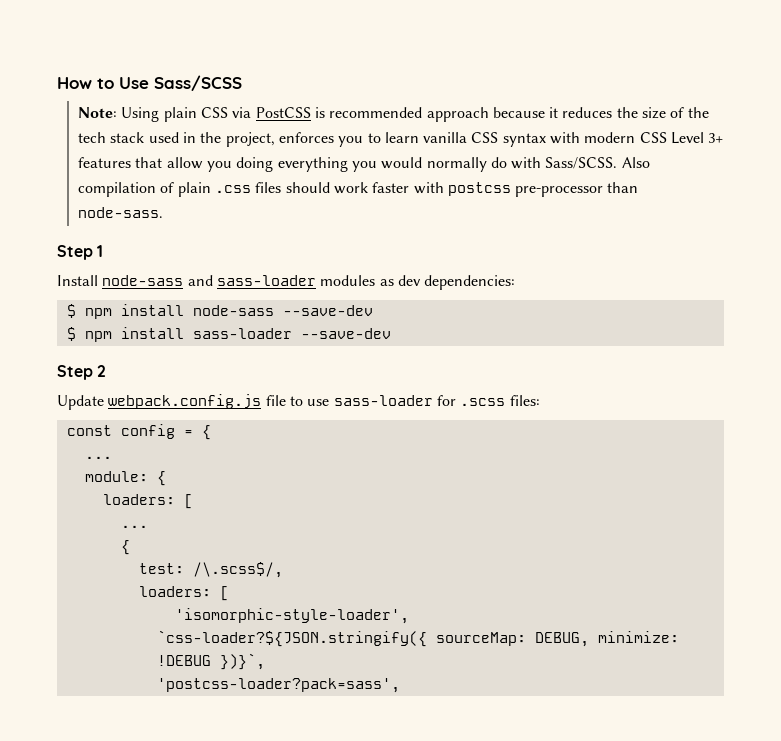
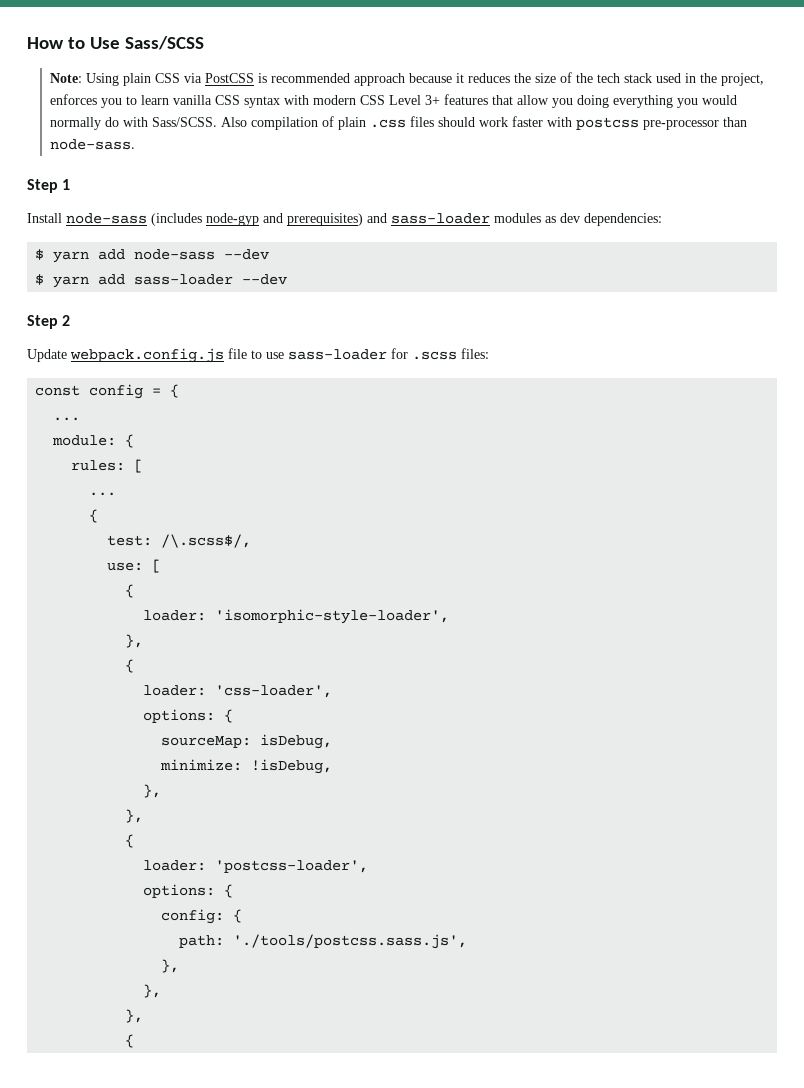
- Install node-sass and sass-loader modules as dev dependencies:
+ Install node-sass (includes node-gyp and prerequisites) and sass-loader modules as dev dependencies:
- $ npm install node-sass --save-dev
- $ npm install sass-loader --save-dev
+ $ yarn add node-sass --dev
+ $ yarn add sass-loader --dev
  module: {
- loaders: [
+ rules: [
  test: /\.scss$/,
- loaders: [
- 'isomorphic-style-loader',
- `css-loader?${JSON.stringify({ sourceMap: DEBUG, minimize: !DEBUG })}`,
- 'postcss-loader?pack=sass',
+ use: [
+ {
+ loader: 'isomorphic-style-loader',
+ },
+ {
+ loader: 'css-loader',
+ options: {
+ sourceMap: isDebug,
+ minimize: !isDebug,
+ },
+ },
+ {
+ loader: 'postcss-loader',
+ options: {
+ config: {
+ path: './tools/postcss.sass.js',
+ },
+ },
+ },
+ {

